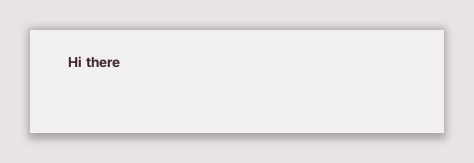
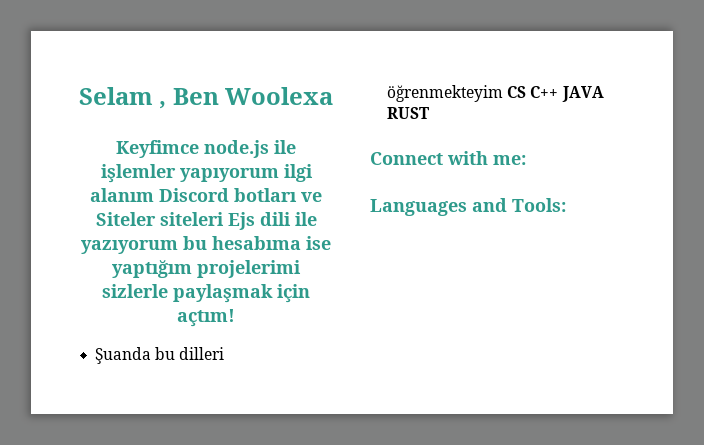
- Hi there
+ Selam , Ben Woolexa
+ Keyfimce node.js ile işlemler yapıyorum ilgi alanım Discord botları ve Siteler siteleri Ejs dili ile yazıyorum bu hesabıma ise yaptığım projelerimi sizlerle paylaşmak için açtım!
+ Şuanda bu dilleri öğrenmekteyim CS C++ JAVA RUST
+ Connect with me:
+ Languages and Tools:

